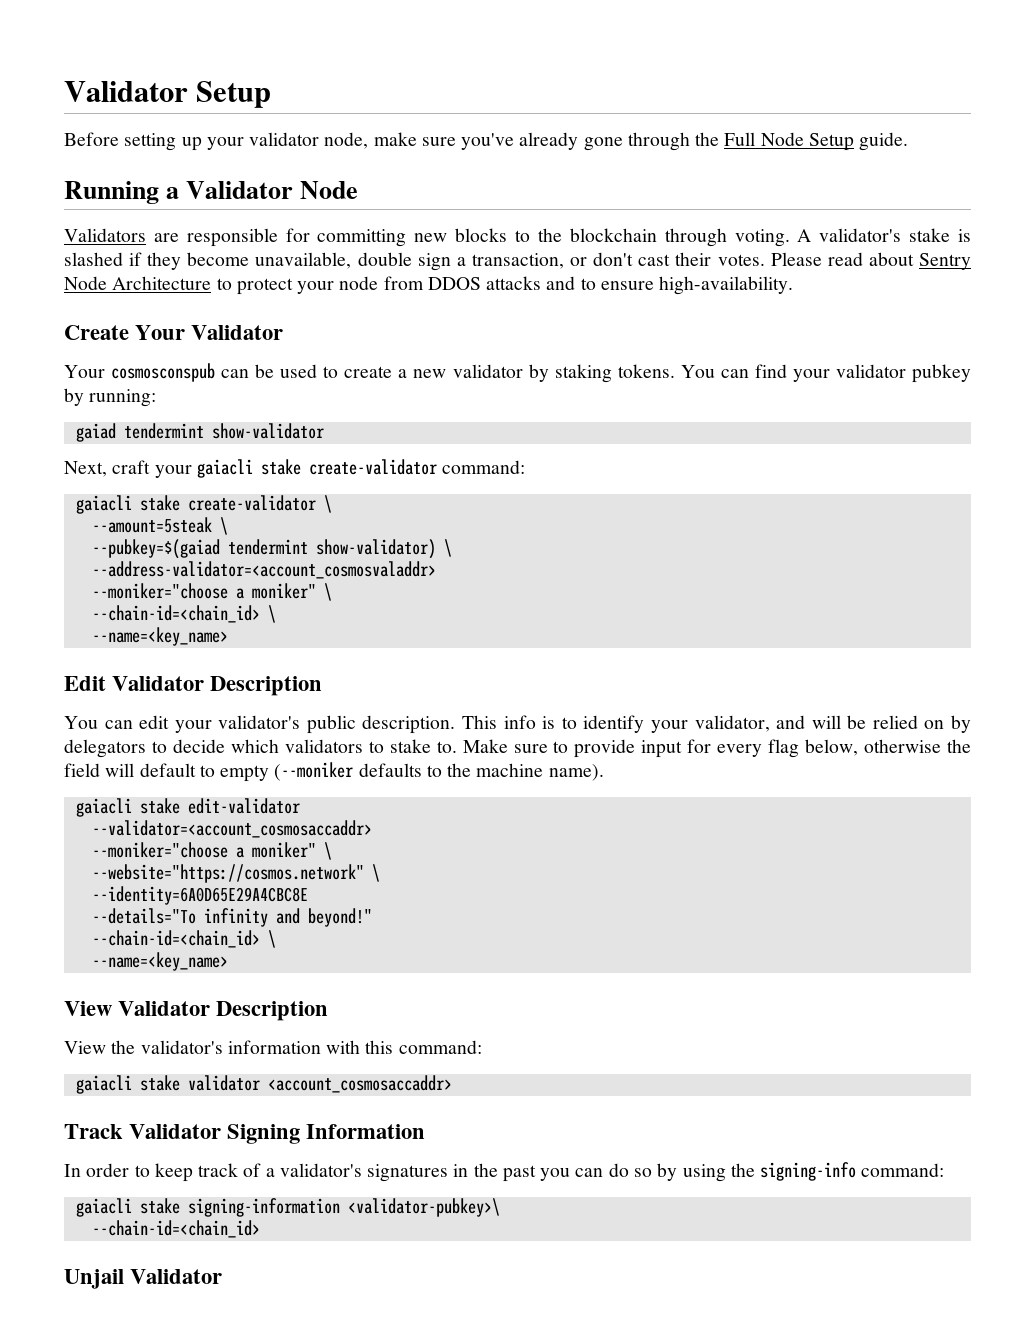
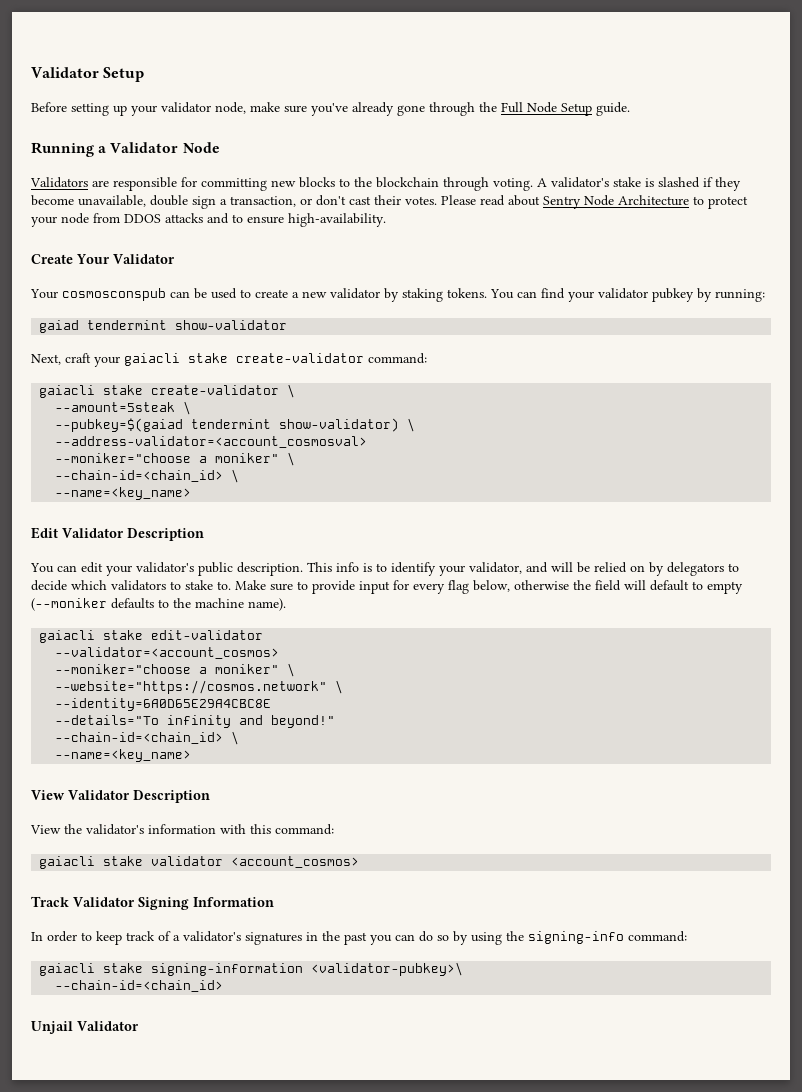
- --address-validator=<account_cosmosvaladdr>
+ --address-validator=<account_cosmosval>
- --validator=<account_cosmosaccaddr>
+ --validator=<account_cosmos>
- gaiacli stake validator <account_cosmosaccaddr>
+ gaiacli stake validator <account_cosmos>

